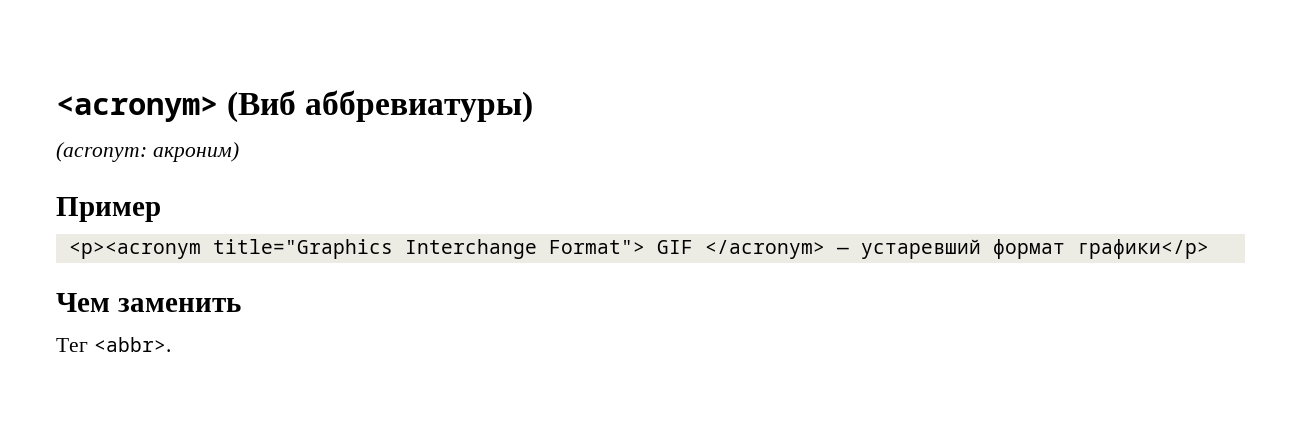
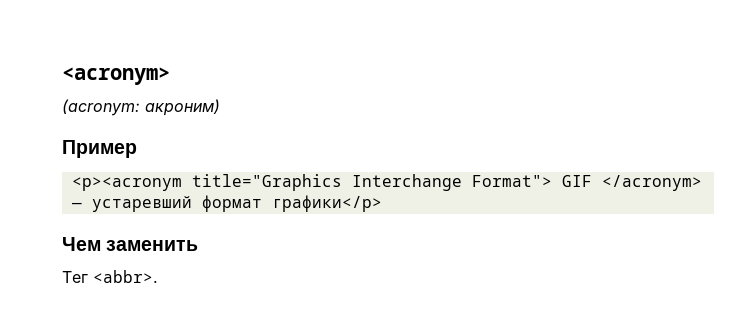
- <acronym> (Виб аббревиатуры)
+ <acronym>

